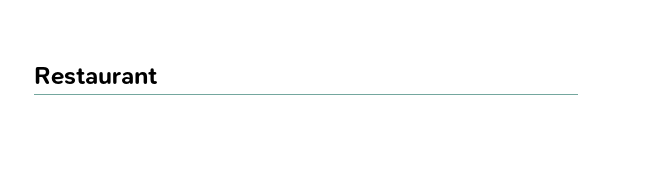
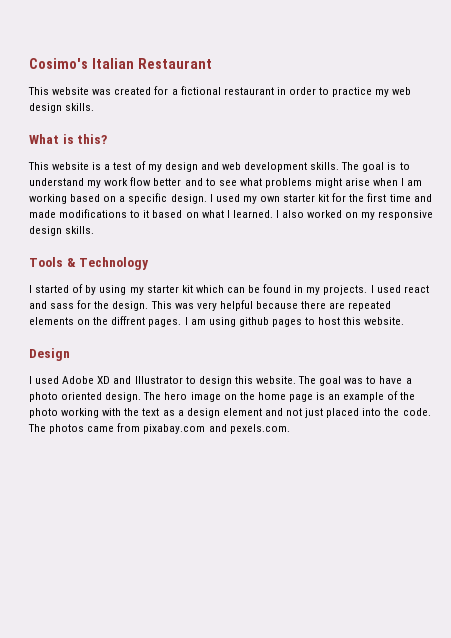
- Restaurant
+ Cosimo's Italian Restaurant
+ This website was created for a fictional restaurant in order to practice my web design skills.
+ What is this?
+ This website is a test of my design and web development skills. The goal is to understand my work flow better and to see what problems might arise when I am working based on a specific design. I used my own starter kit for the first time and made modifications to it based on what I learned. I also worked on my responsive design skills.
+ Tools & Technology
+ I started of by using my starter kit which can be found in my projects. I used react and sass for the design. This was very helpful because there are repeated elements on the diffrent pages. I am using github pages to host this website.
+ Design
+ I used Adobe XD and Illustrator to design this website. The goal was to have a photo oriented design. The hero image on the home page is an example of the photo working with the text as a design element and not just placed into the code. The photos came from pixabay.com and pexels.com.

